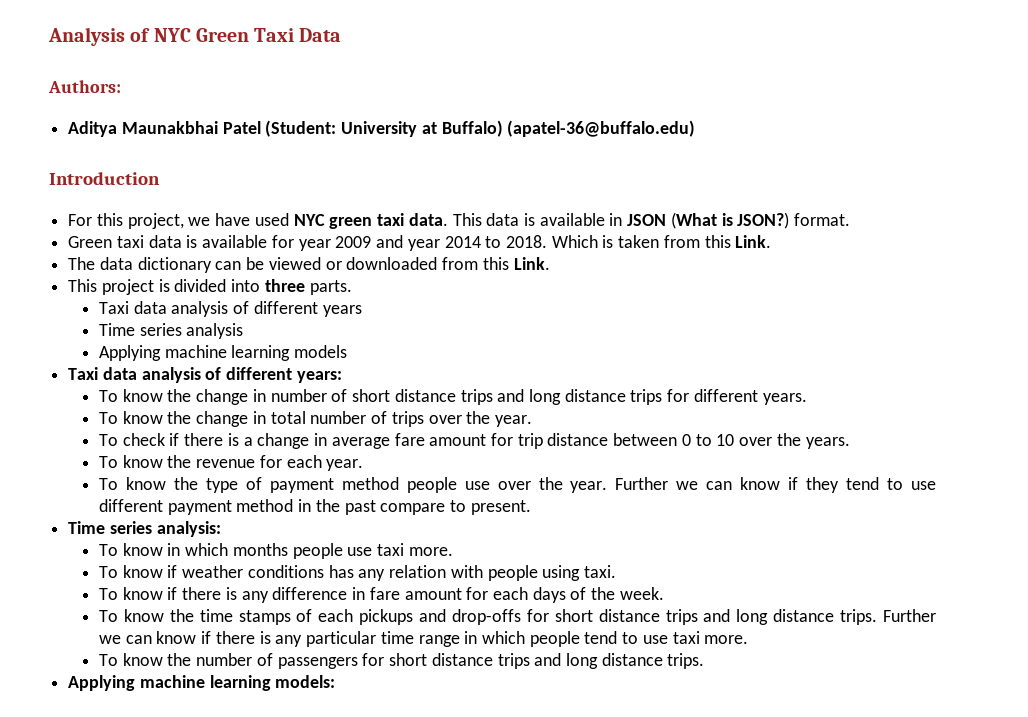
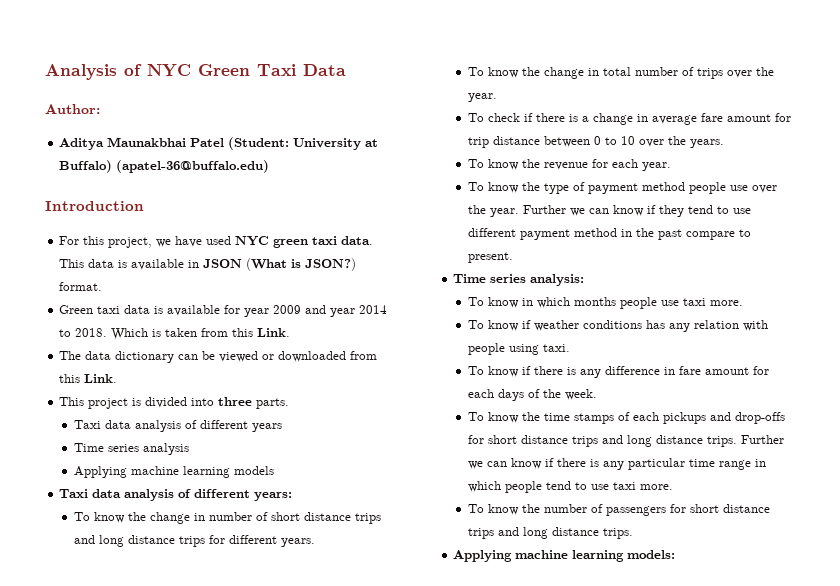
- Authors:
+ Author:

